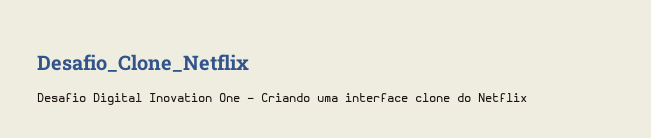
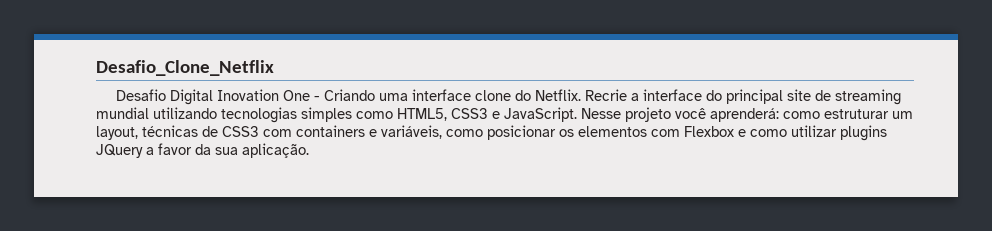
- Desafio Digital Inovation One - Criando uma interface clone do Netflix
+ Desafio Digital Inovation One - Criando uma interface clone do Netflix. Recrie a interface do principal site de streaming mundial utilizando tecnologias simples como HTML5, CSS3 e JavaScript. Nesse projeto você aprenderá: como estruturar um layout, técnicas de CSS3 com containers e variáveis, como posicionar os elementos com Flexbox e como utilizar plugins JQuery a favor da sua aplicação.

